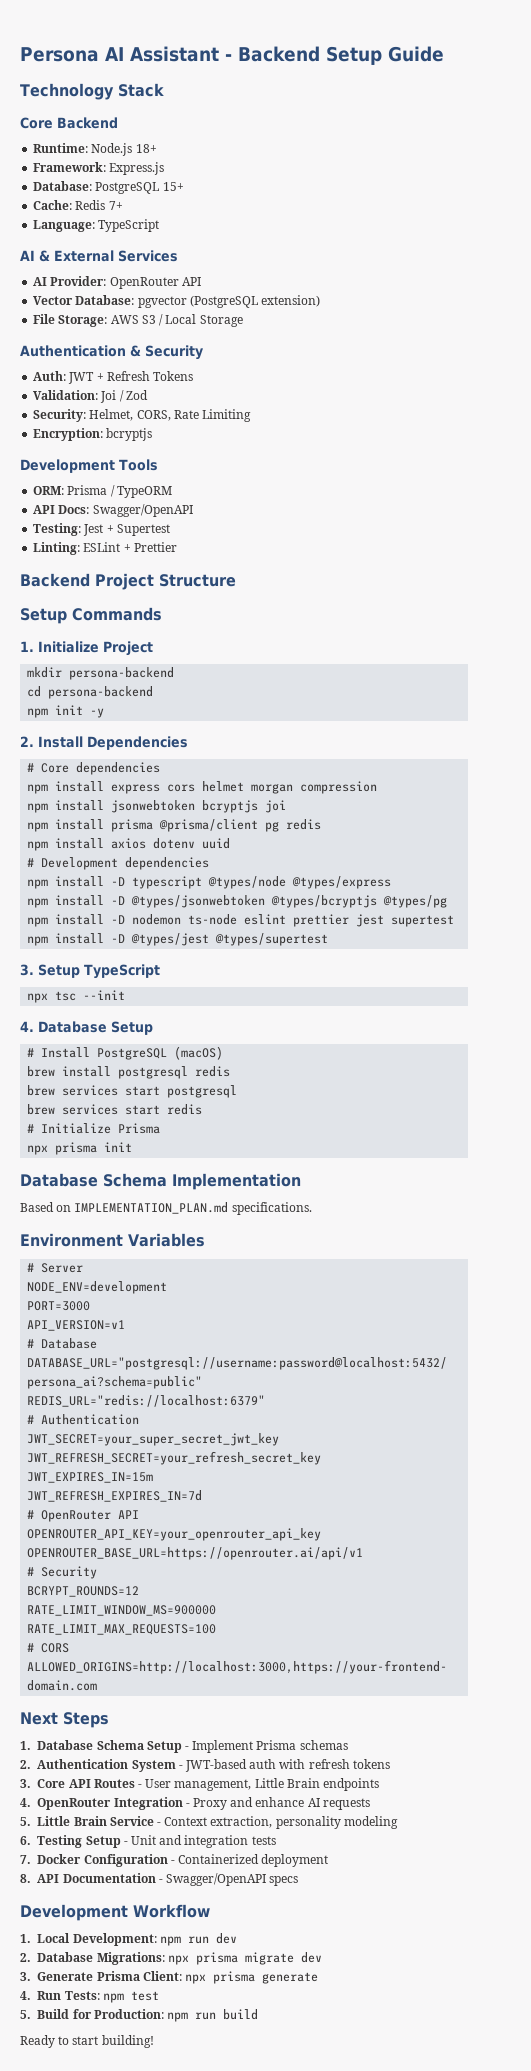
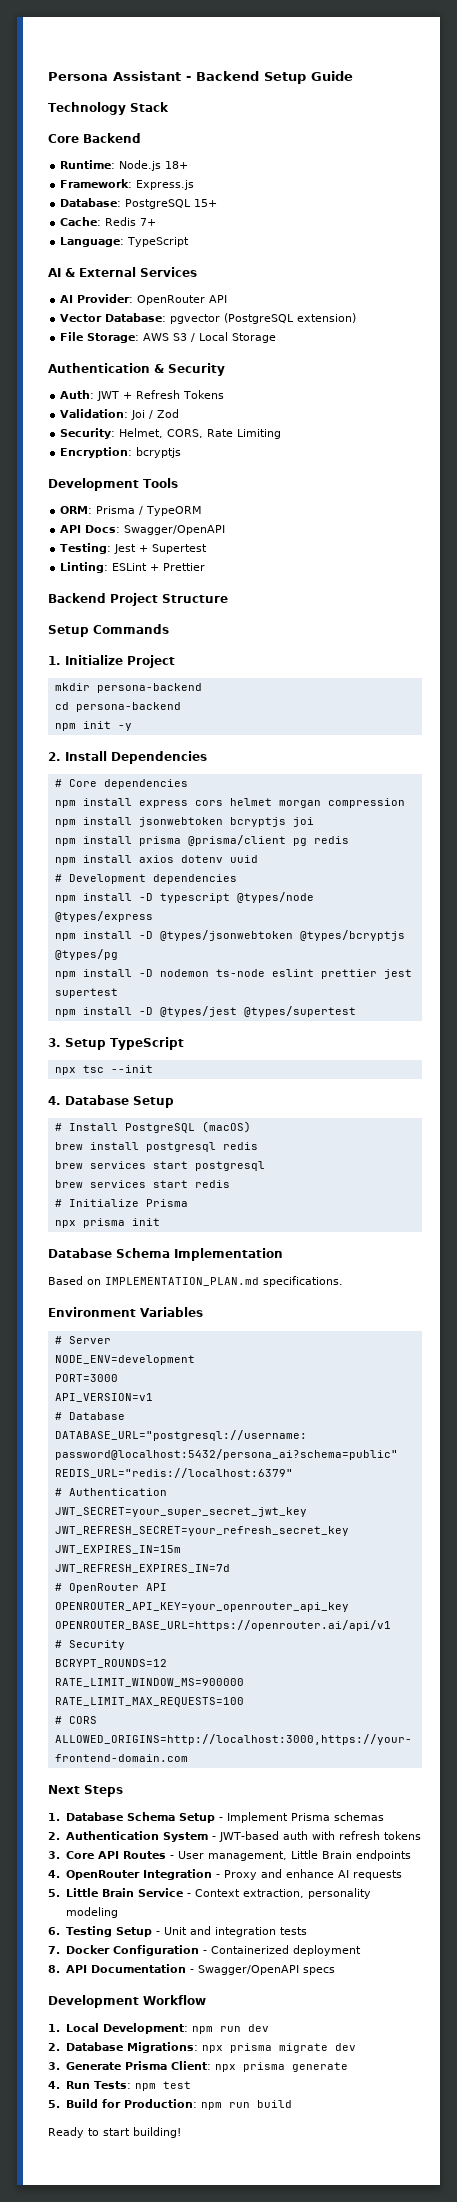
- Persona AI Assistant - Backend Setup Guide
+ Persona Assistant - Backend Setup Guide

